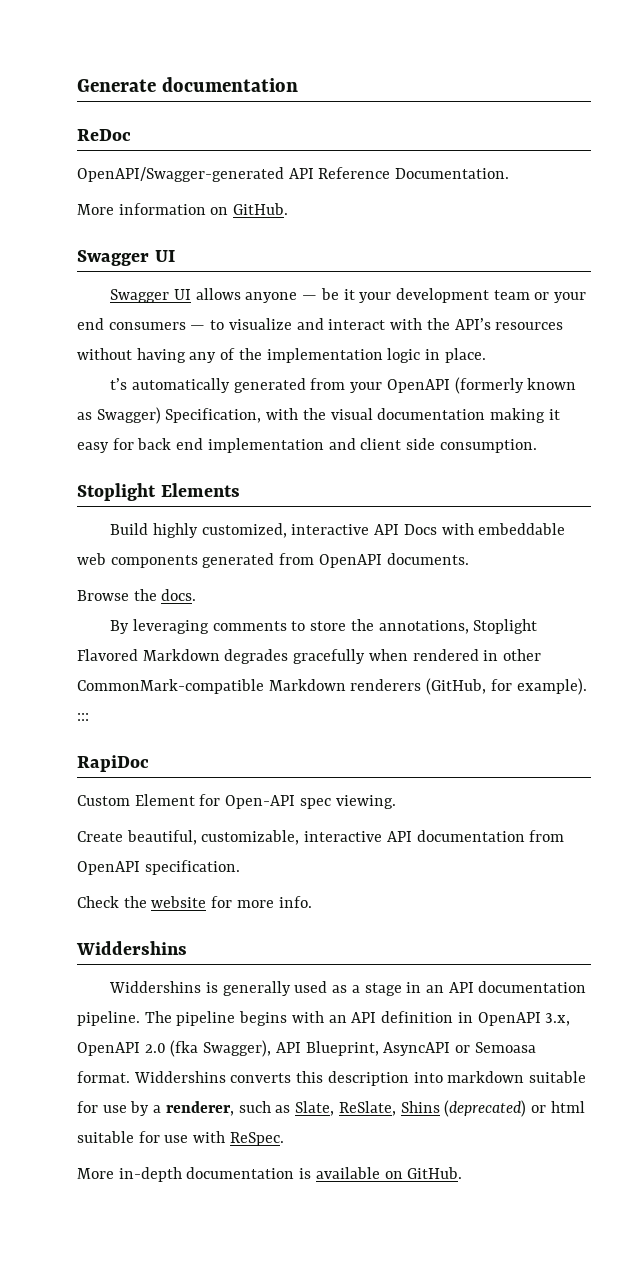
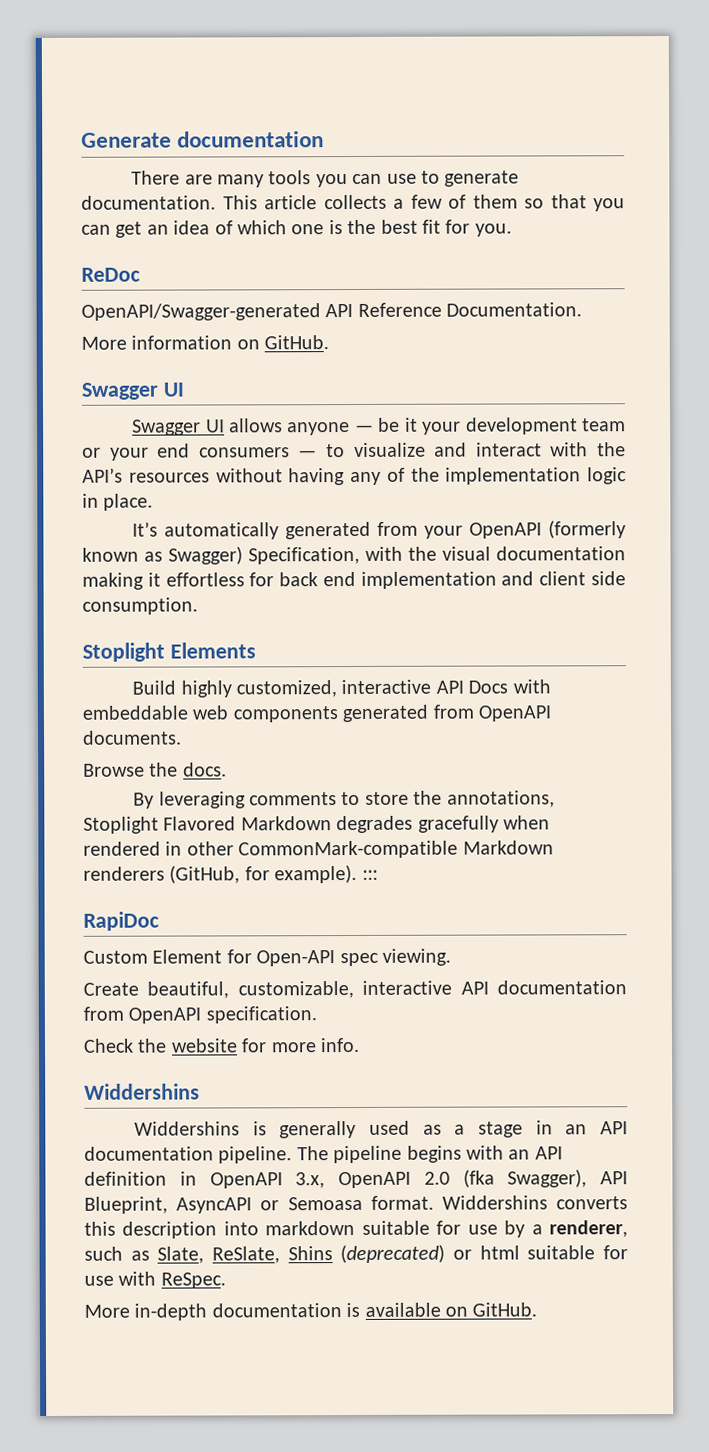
+ There are many tools you can use to generate documentation. This article collects a few of them so that you can get an idea of which one is the best fit for you.
- t’s automatically generated from your OpenAPI (formerly known as Swagger) Specification, with the visual documentation making it easy for back end implementation and client side consumption.
+ It’s automatically generated from your OpenAPI (formerly known as Swagger) Specification, with the visual documentation making it effortless for back end implementation and client side consumption.

